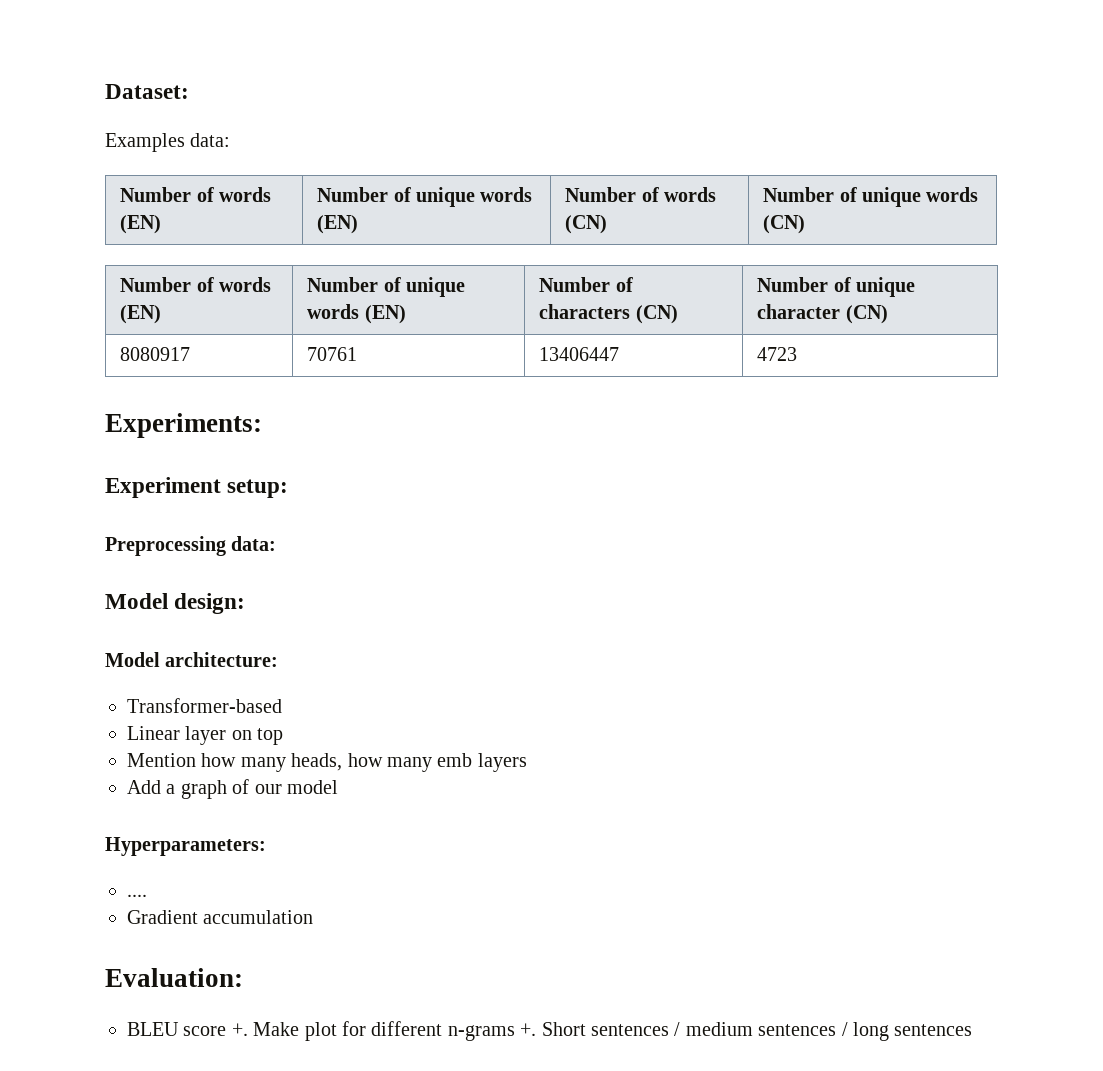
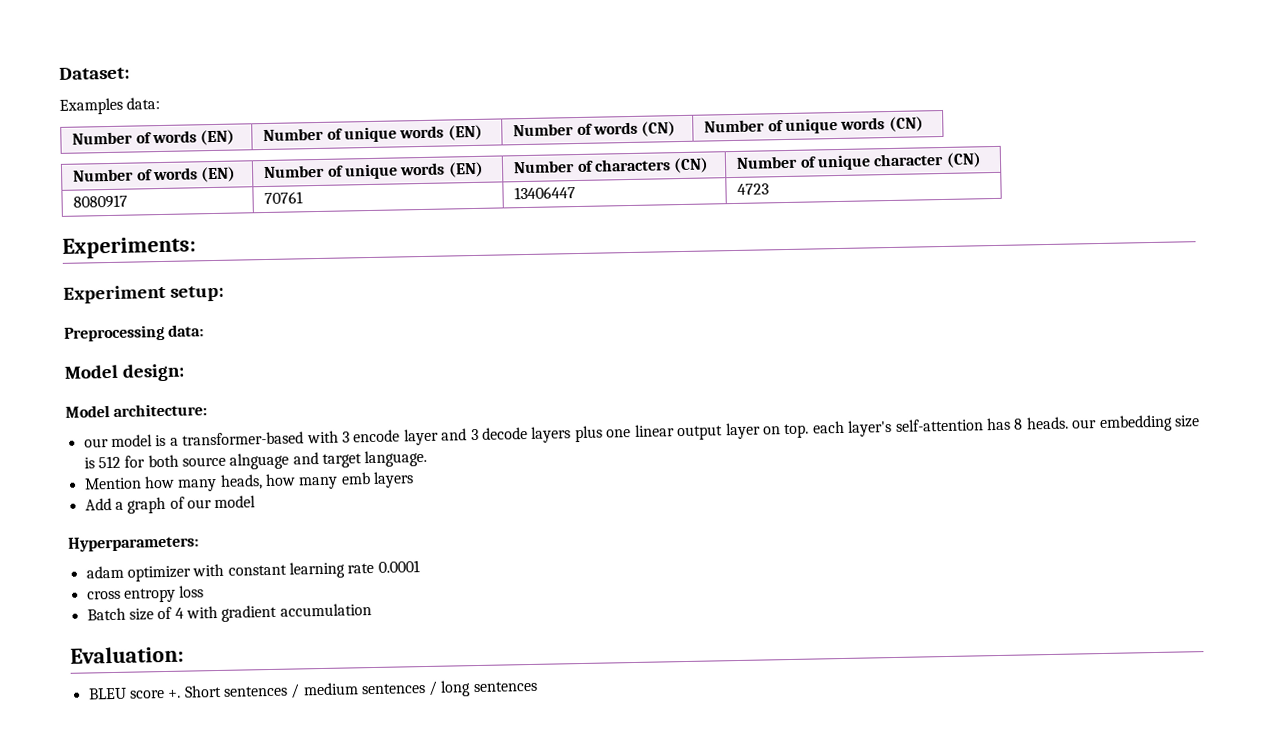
- Transformer-based
- Linear layer on top
+ our model is a transformer-based with 3 encode layer and 3 decode layers plus one linear output layer on top. each layer's self-attention has 8 heads. our embedding size is 512 for both source alnguage and target language.
- ....
- Gradient accumulation
+ adam optimizer with constant learning rate 0.0001
+ cross entropy loss
+ Batch size of 4 with gradient accumulation
- Make plot for different n-grams +.

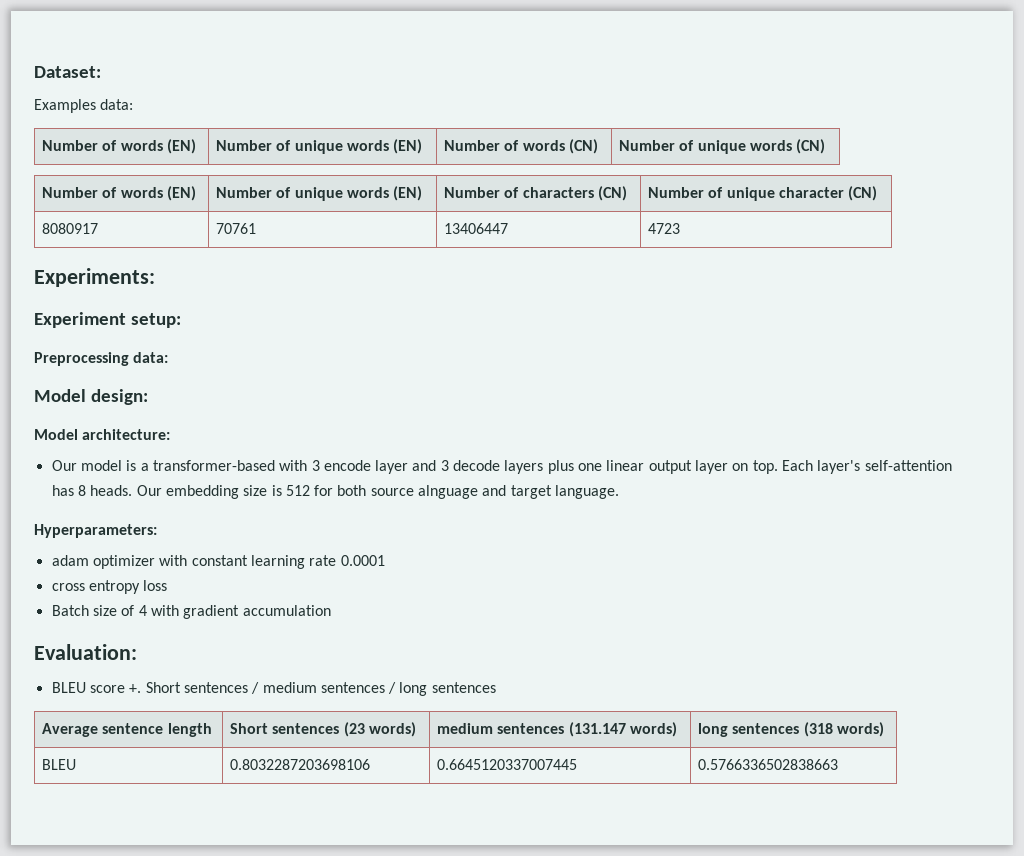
- our model is a transformer-based with 3 encode layer and 3 decode layers plus one linear output layer on top. each layer's self-attention has 8 heads. our embedding size is 512 for both source alnguage and target language.
+ Our model is a transformer-based with 3 encode layer and 3 decode layers plus one linear output layer on top. Each layer's self-attention has 8 heads. Our embedding size is 512 for both source alnguage and target language.
- Mention how many heads, how many emb layers
- Add a graph of our model
+ Average sentence length | Short sentences (23 words) | medium sentences (131.147 words) | long sentences (318 words)
+ BLEU | 0.8032287203698106 | 0.6645120337007445 | 0.5766336502838663

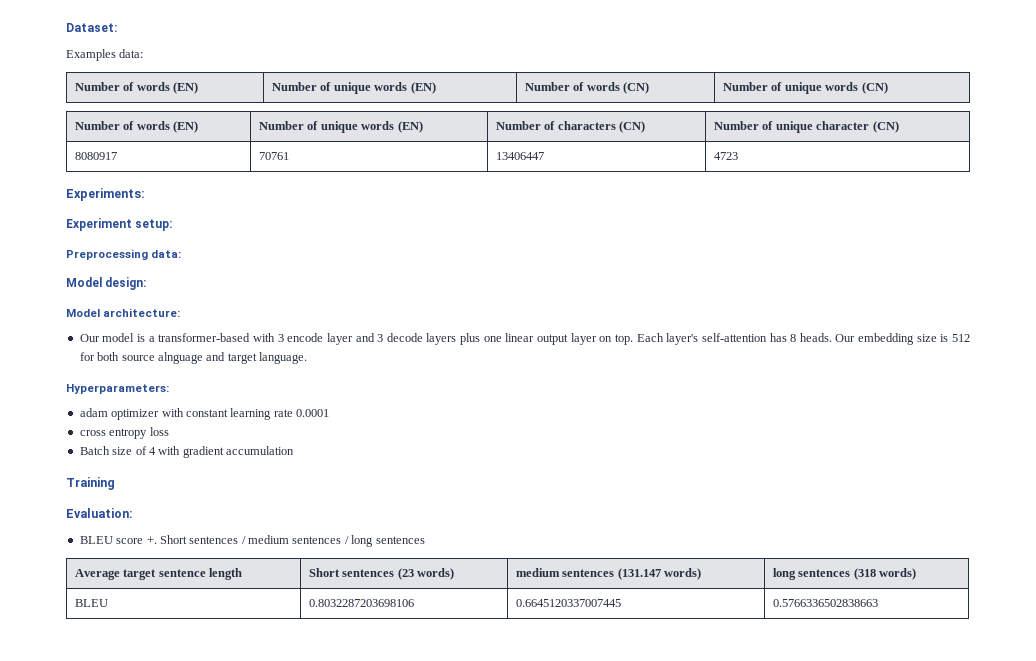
+ Training
- Average sentence length | Short sentences (23 words) | medium sentences (131.147 words) | long sentences (318 words)
+ Average target sentence length | Short sentences (23 words) | medium sentences (131.147 words) | long sentences (318 words)

